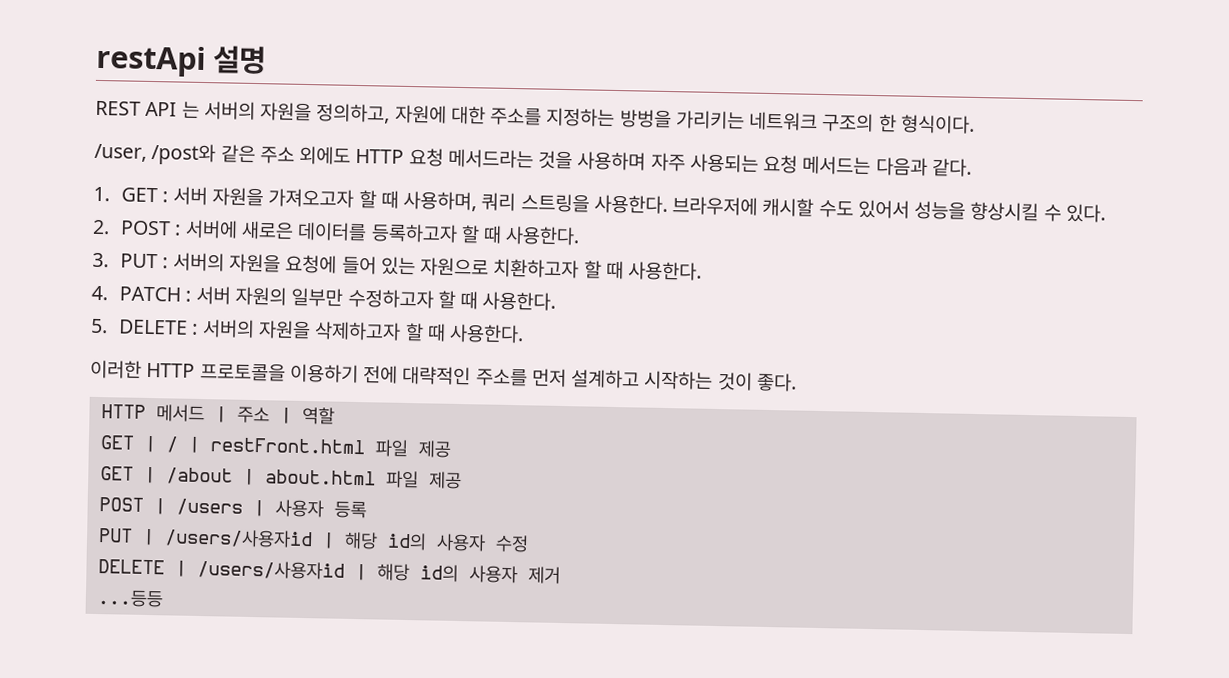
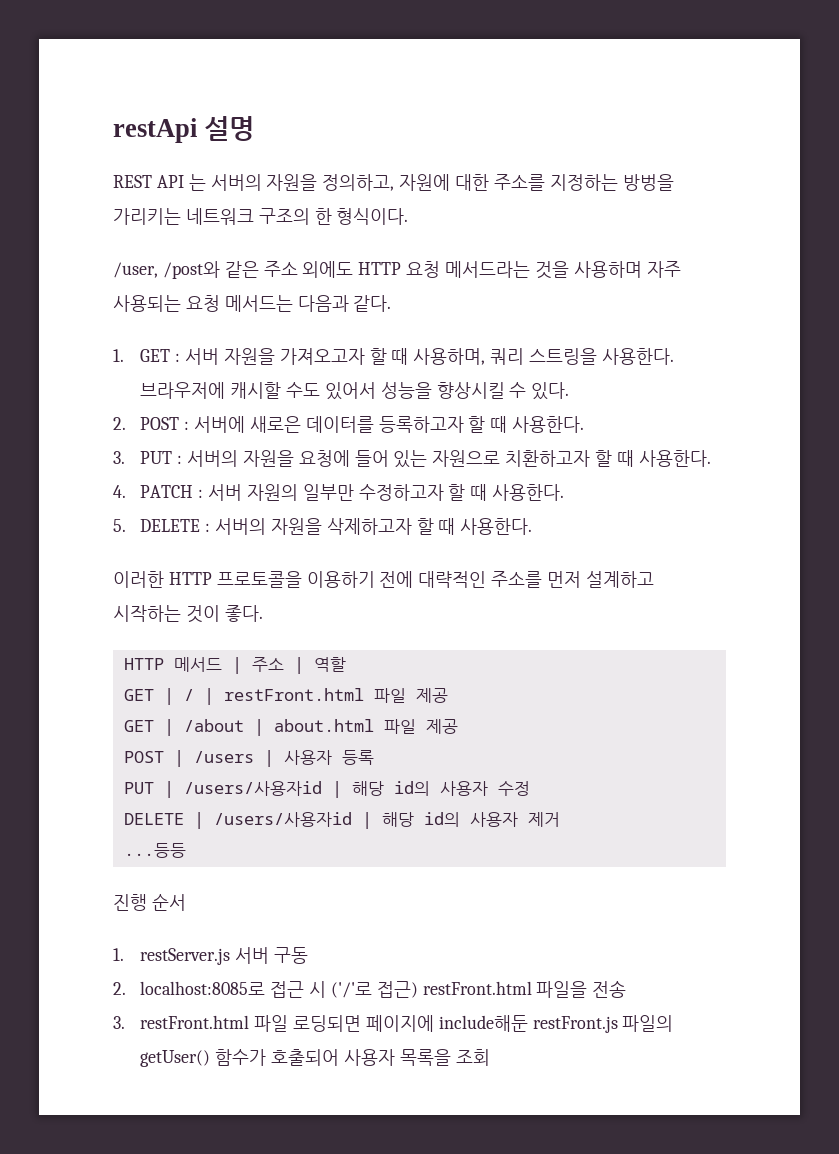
+ 진행 순서
+ 1. restServer.js 서버 구동
+ 2. localhost:8085로 접근 시 ('/'로 접근) restFront.html 파일을 전송
+ 3. restFront.html 파일 로딩되면 페이지에 include해둔 restFront.js 파일의 getUser() 함수가 호출되어 사용자 목록을 조회

